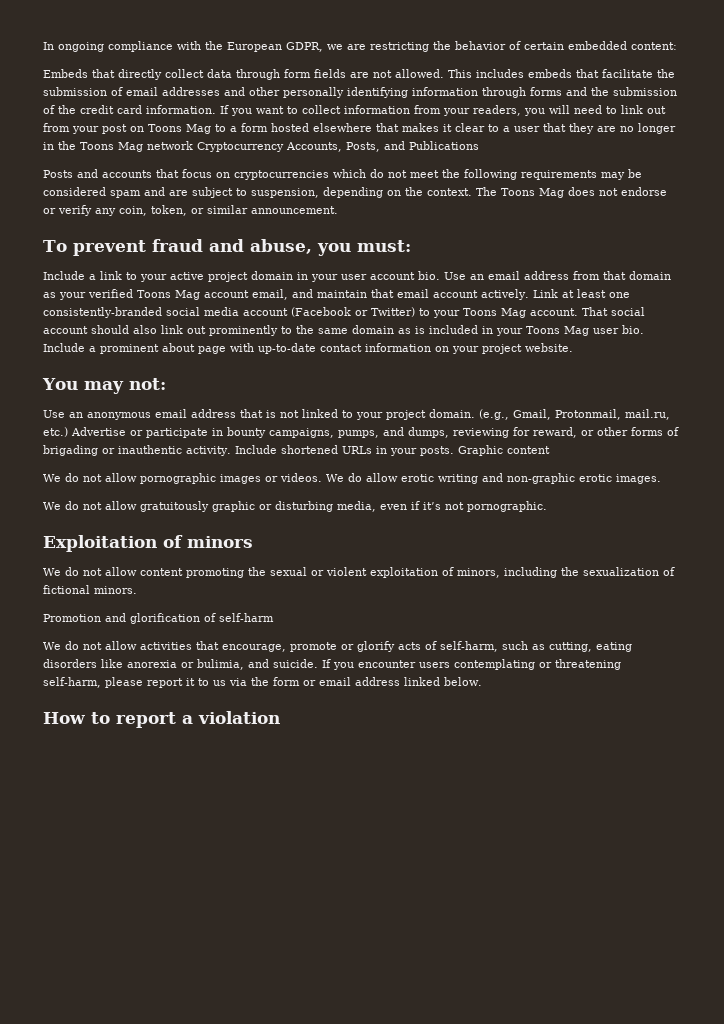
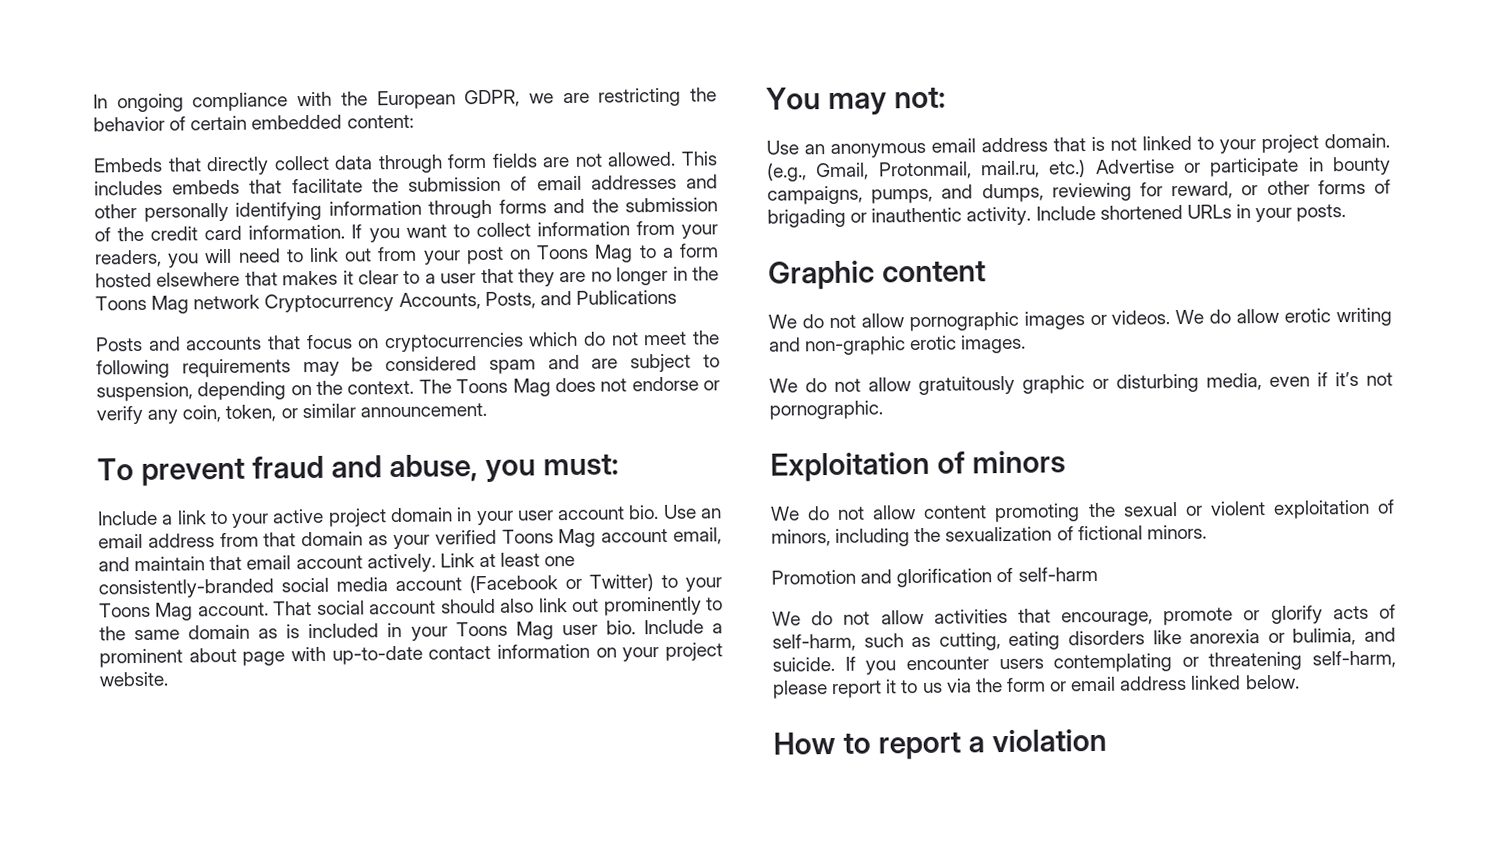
- Include shortened URLs in your posts. Graphic content
+ Include shortened URLs in your posts.
+ Graphic content

